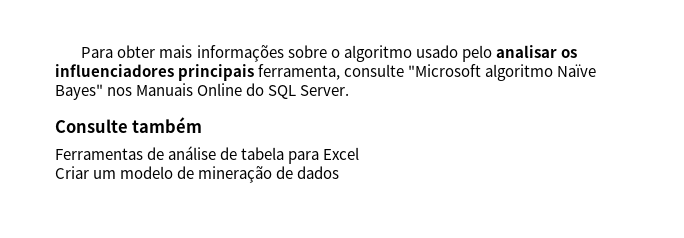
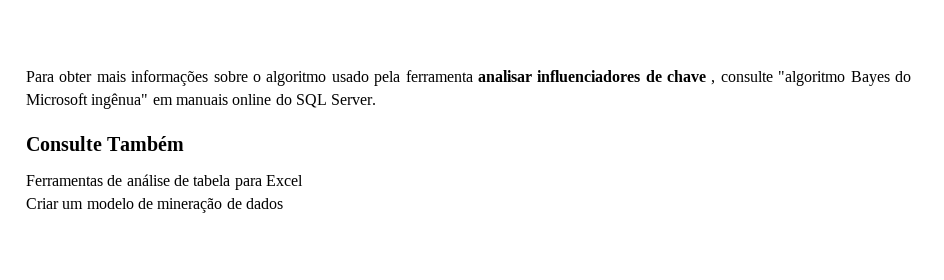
- Para obter mais informações sobre o algoritmo usado pelo analisar os influenciadores principais ferramenta, consulte "Microsoft algoritmo Naïve Bayes" nos Manuais Online do SQL Server.
+ Para obter mais informações sobre o algoritmo usado pela ferramenta analisar influenciadores de chave , consulte "algoritmo Bayes do Microsoft ingênua" em manuais online do SQL Server.
- Consulte também
+ Consulte Também

